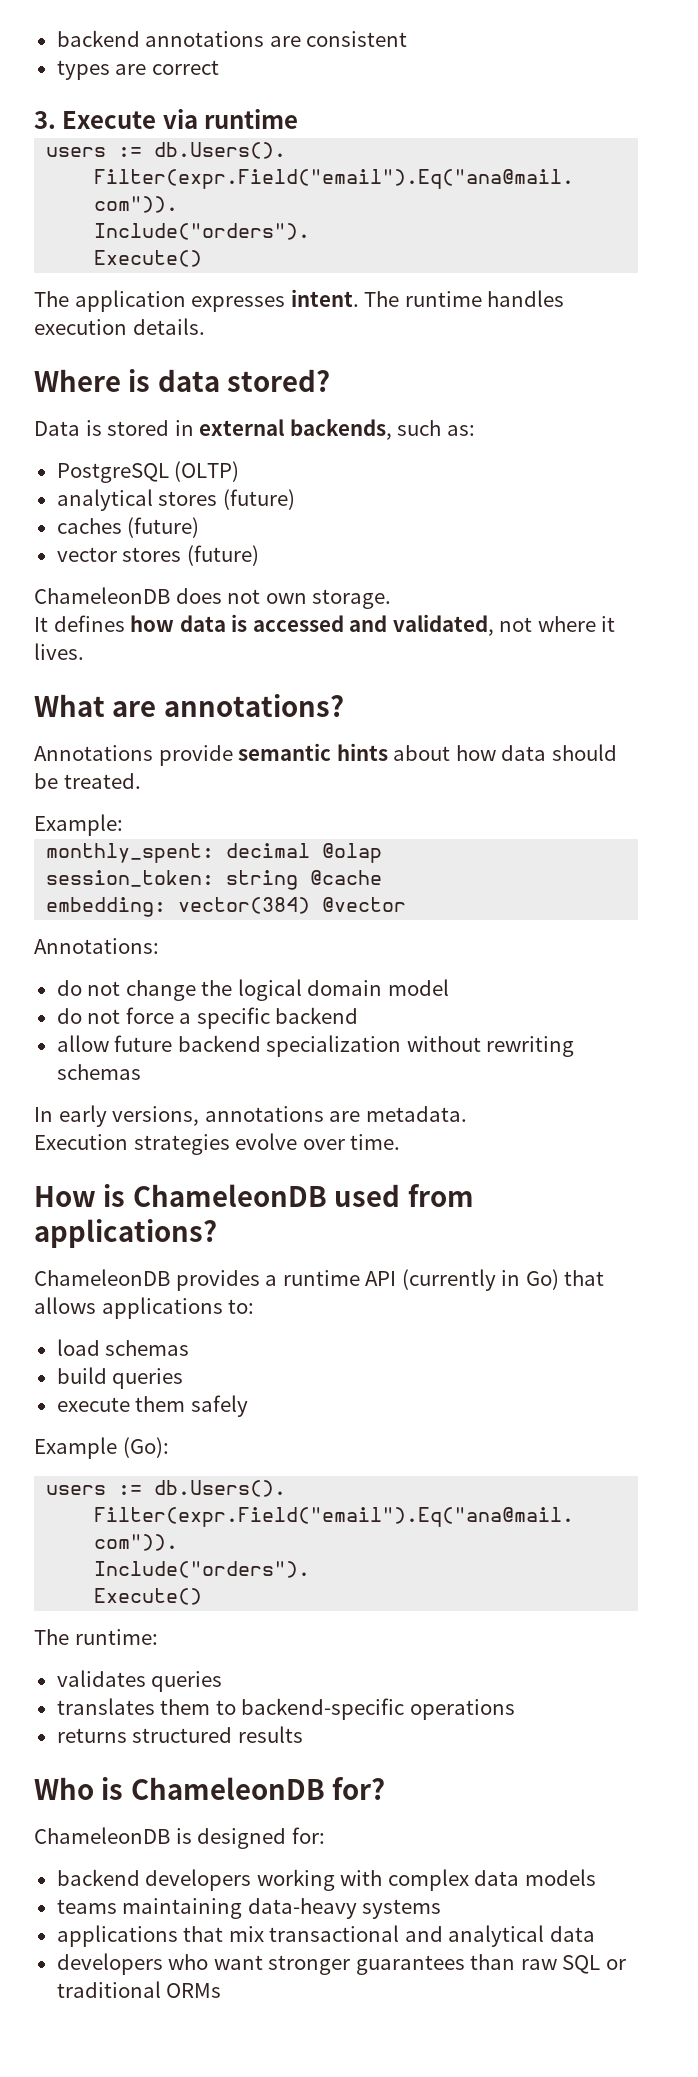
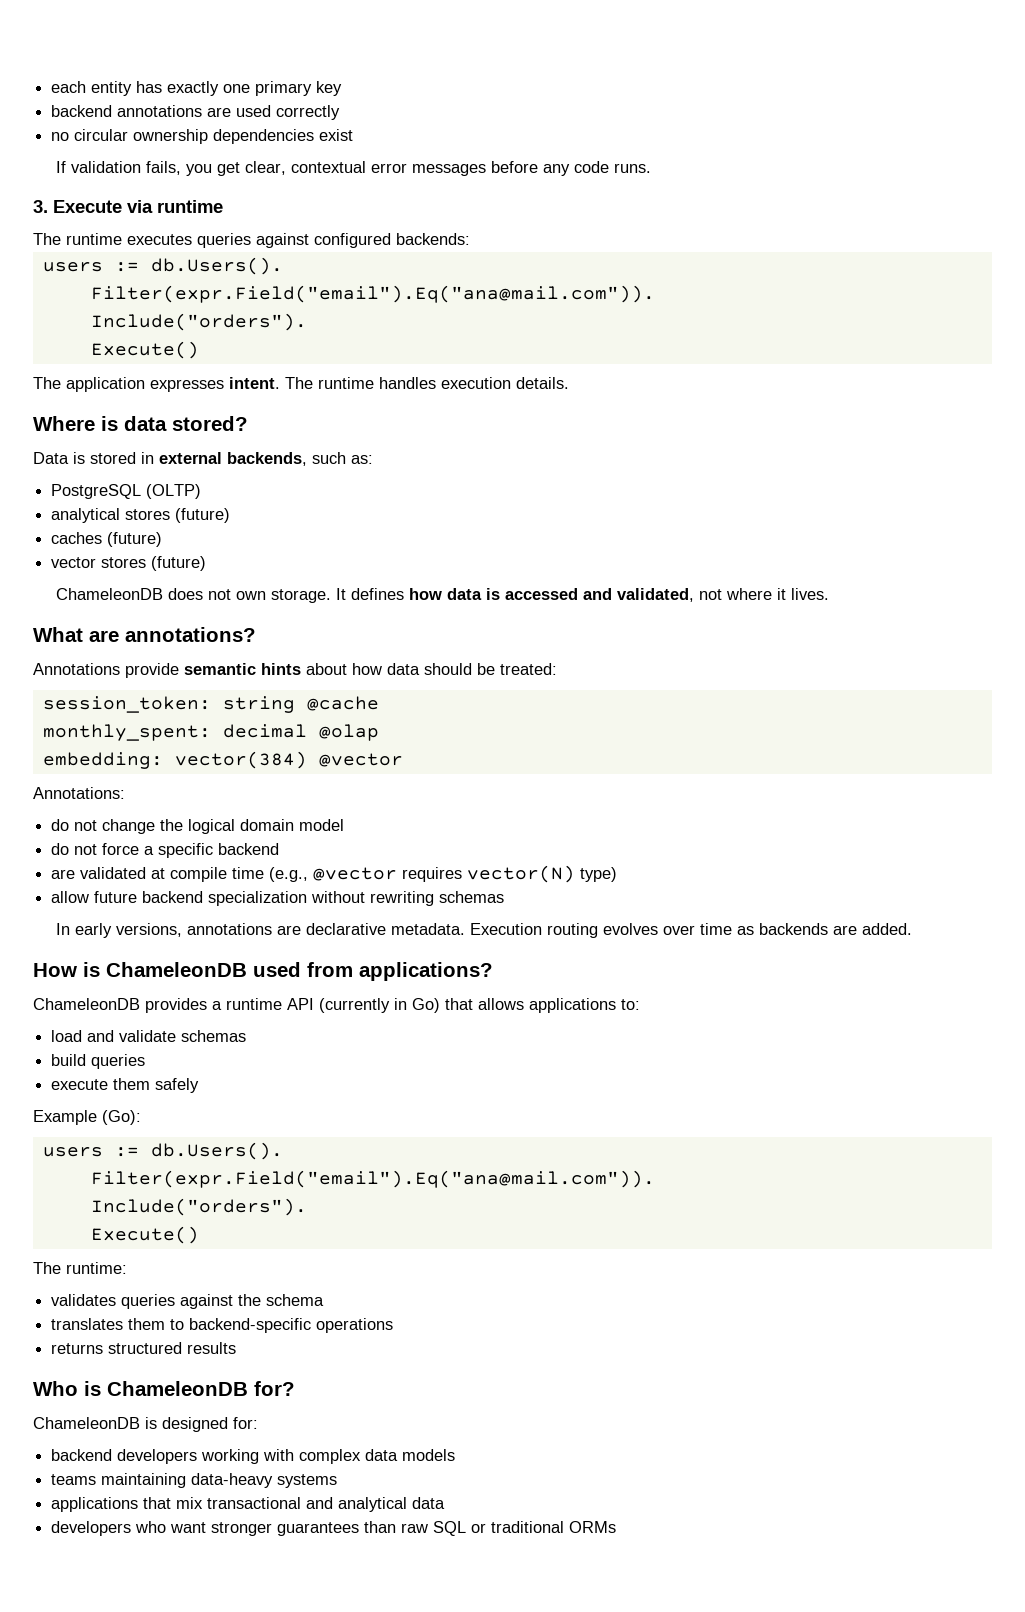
- backend annotations are consistent
- types are correct
+ each entity has exactly one primary key
+ backend annotations are used correctly
+ no circular ownership dependencies exist
+ If validation fails, you get clear, contextual error messages before any code runs.
  3. Execute via runtime
+ The runtime executes queries against configured backends:
- ChameleonDB does not own storage.
- It defines how data is accessed and validated, not where it lives.
+ ChameleonDB does not own storage. It defines how data is accessed and validated, not where it lives.
- Annotations provide semantic hints about how data should be treated.
- Example:
+ Annotations provide semantic hints about how data should be treated:
+ session_token: string @cache
- session_token: string @cache
+ are validated at compile time (e.g., @vector requires vector(N) type)
- In early versions, annotations are metadata.
- Execution strategies evolve over time.
+ In early versions, annotations are declarative metadata. Execution routing evolves over time as backends are added.
- load schemas
+ load and validate schemas
- validates queries
+ validates queries against the schema

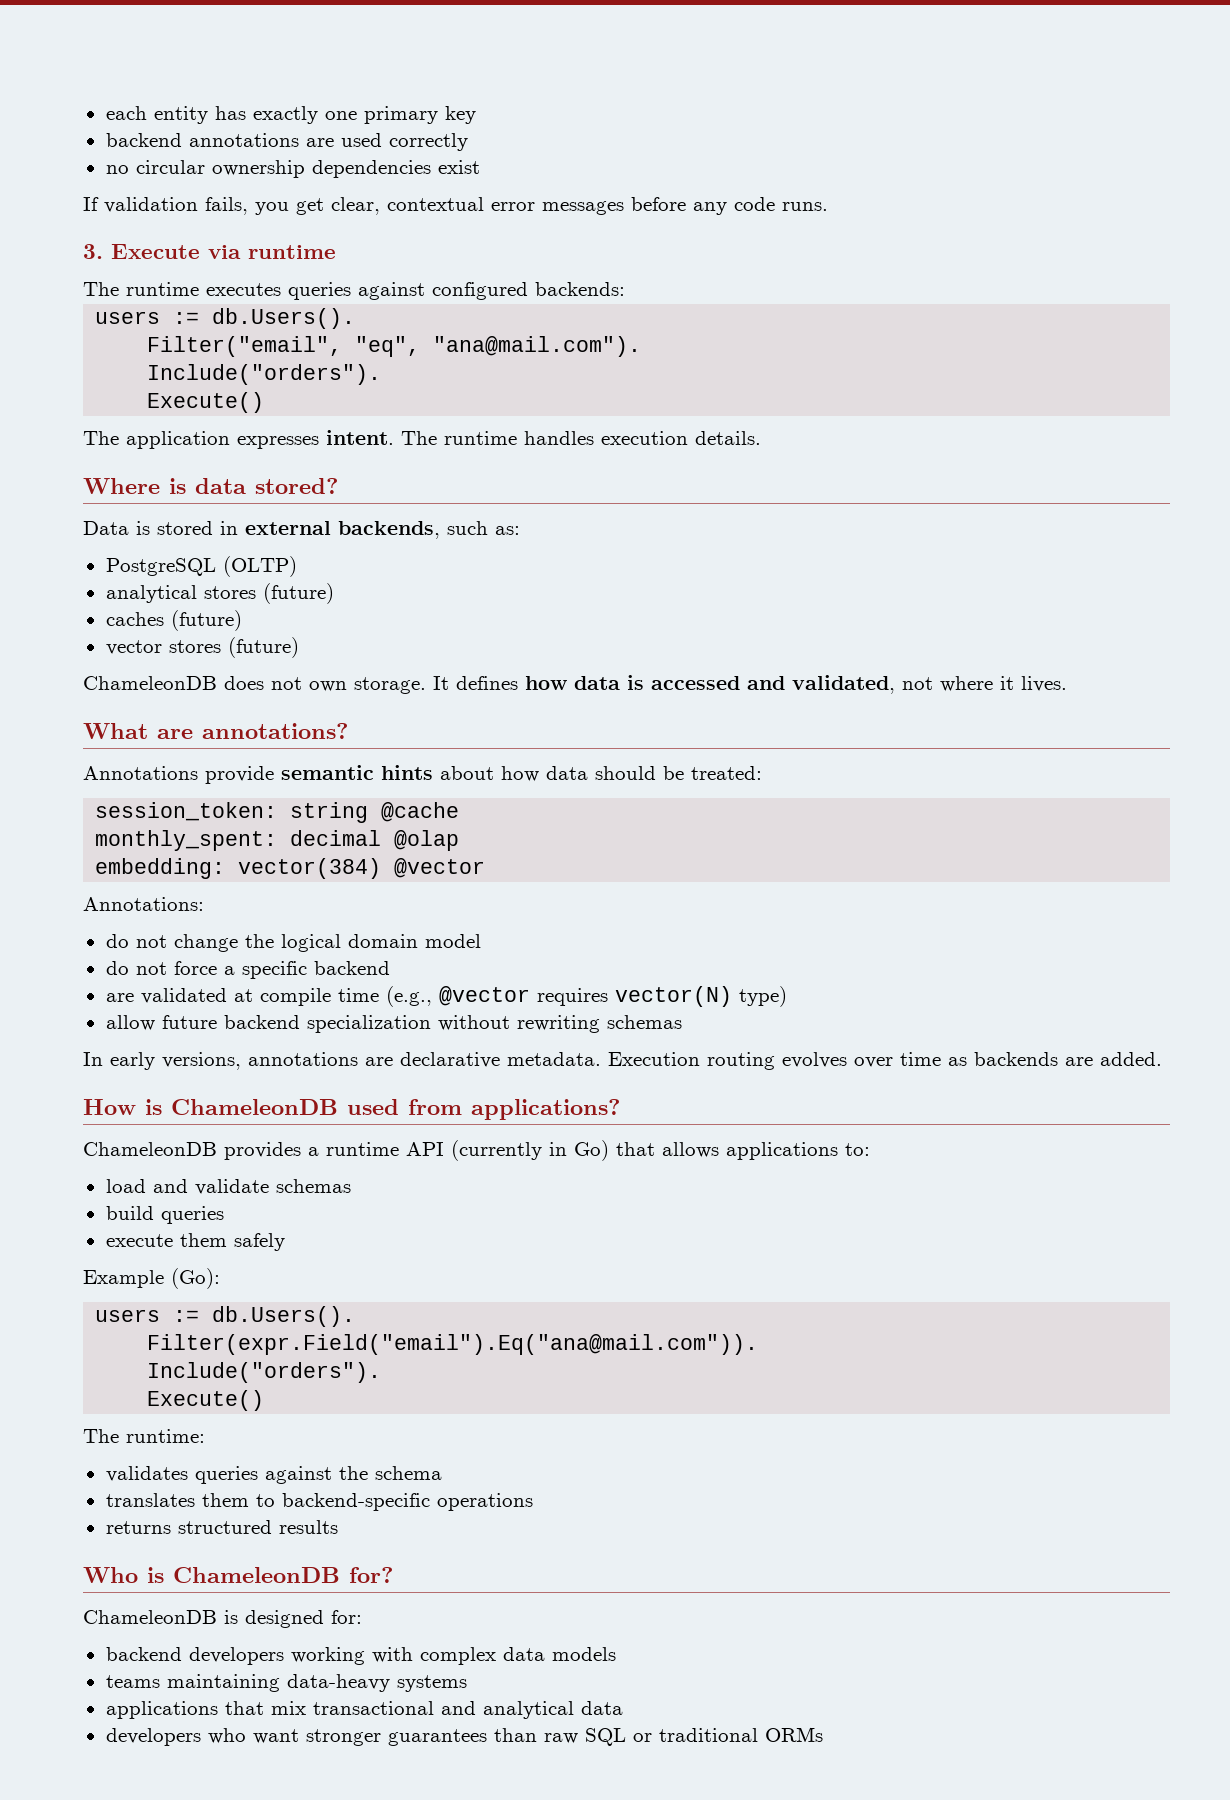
  The runtime executes queries against configured backends:
  users := db.Users().
- Filter(expr.Field("email").Eq("ana@mail.com")).
+ Filter("email", "eq", "ana@mail.com").

